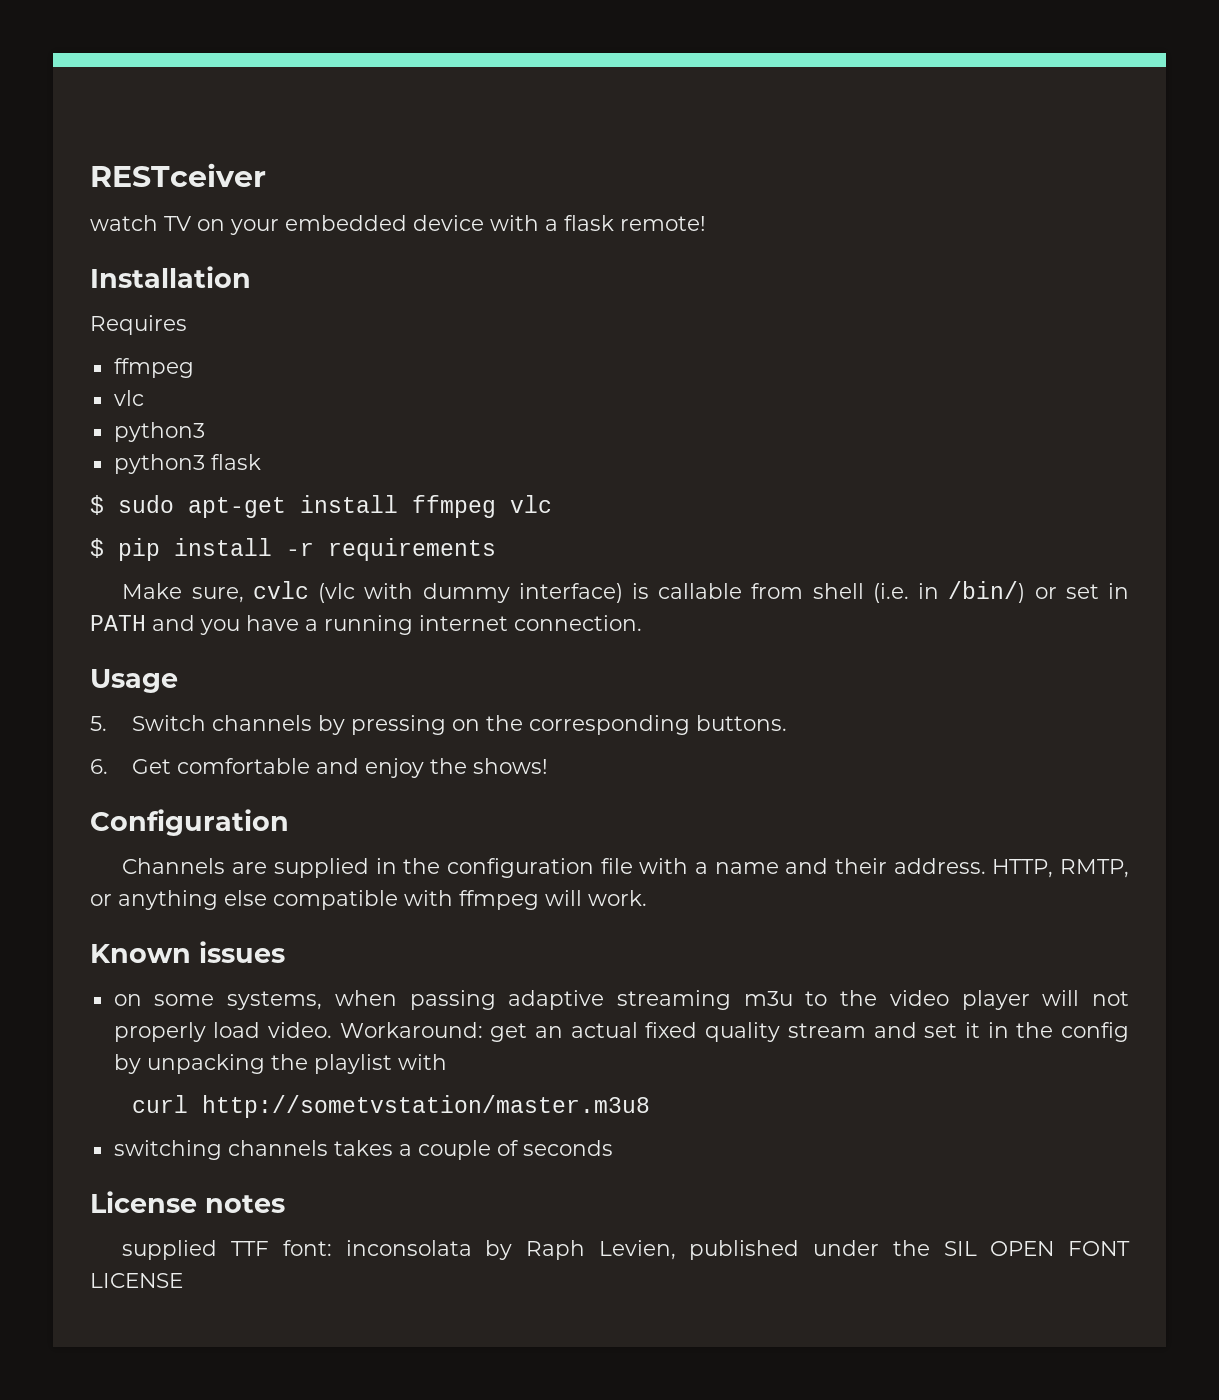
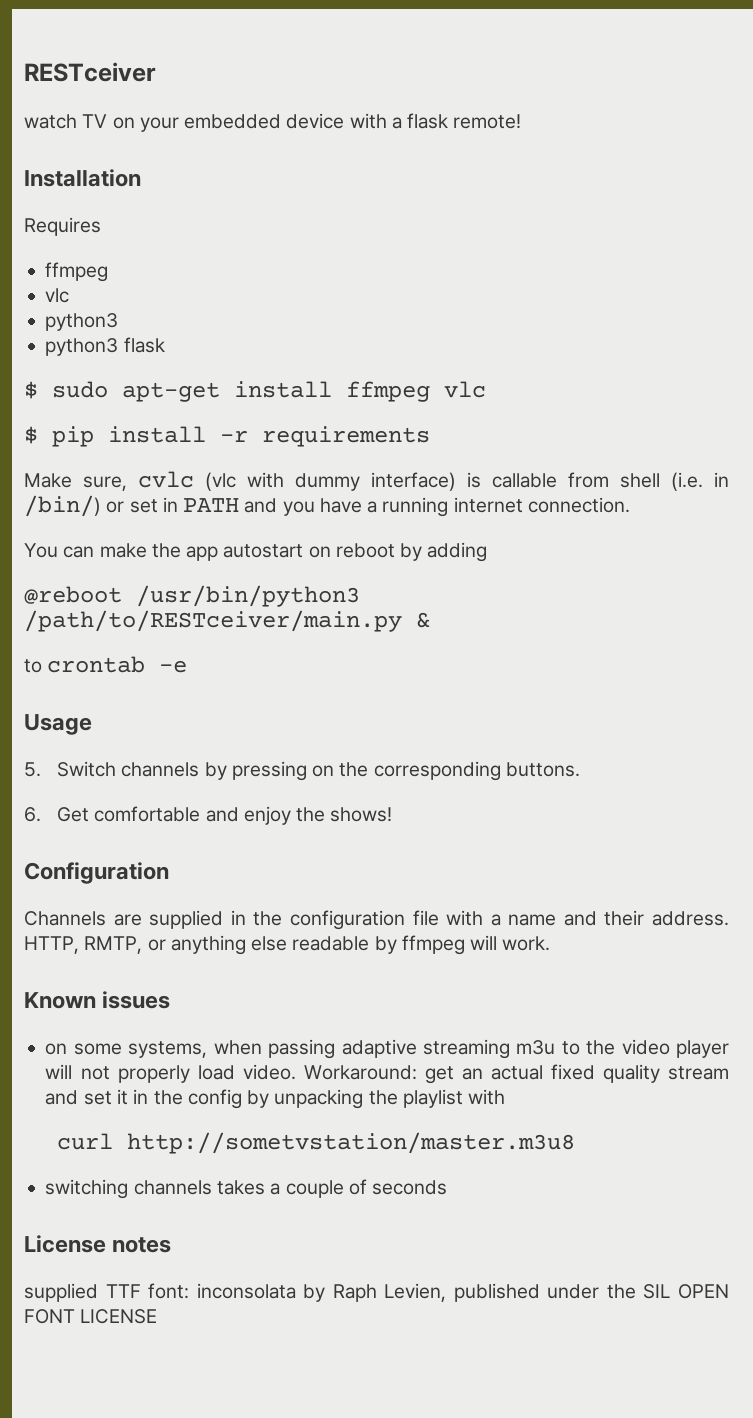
+ You can make the app autostart on reboot by adding
+ @reboot /usr/bin/python3 /path/to/RESTceiver/main.py &
+ to crontab -e
- HTTP, RMTP, or anything else compatible with ffmpeg will work.
+ HTTP, RMTP, or anything else readable by ffmpeg will work.

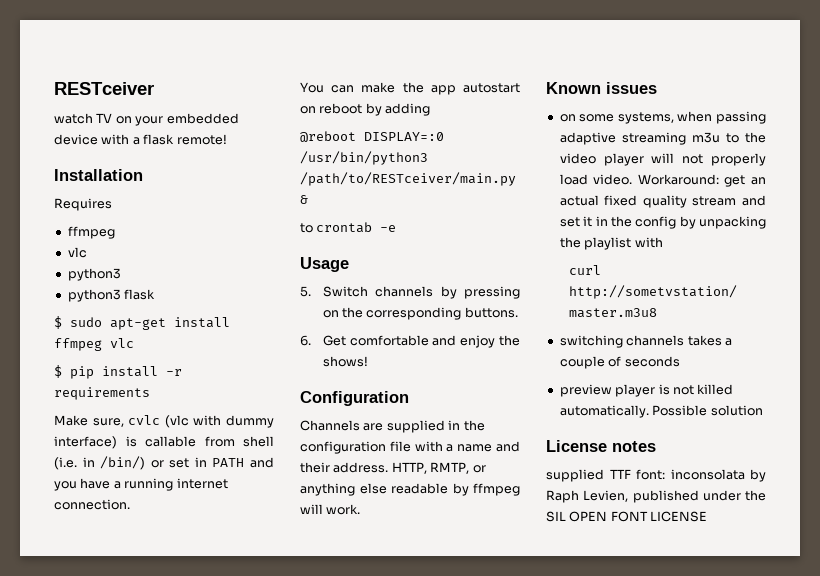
- @reboot /usr/bin/python3 /path/to/RESTceiver/main.py &
+ @reboot DISPLAY=:0 /usr/bin/python3 /path/to/RESTceiver/main.py &
+ preview player is not killed automatically. Possible solution

